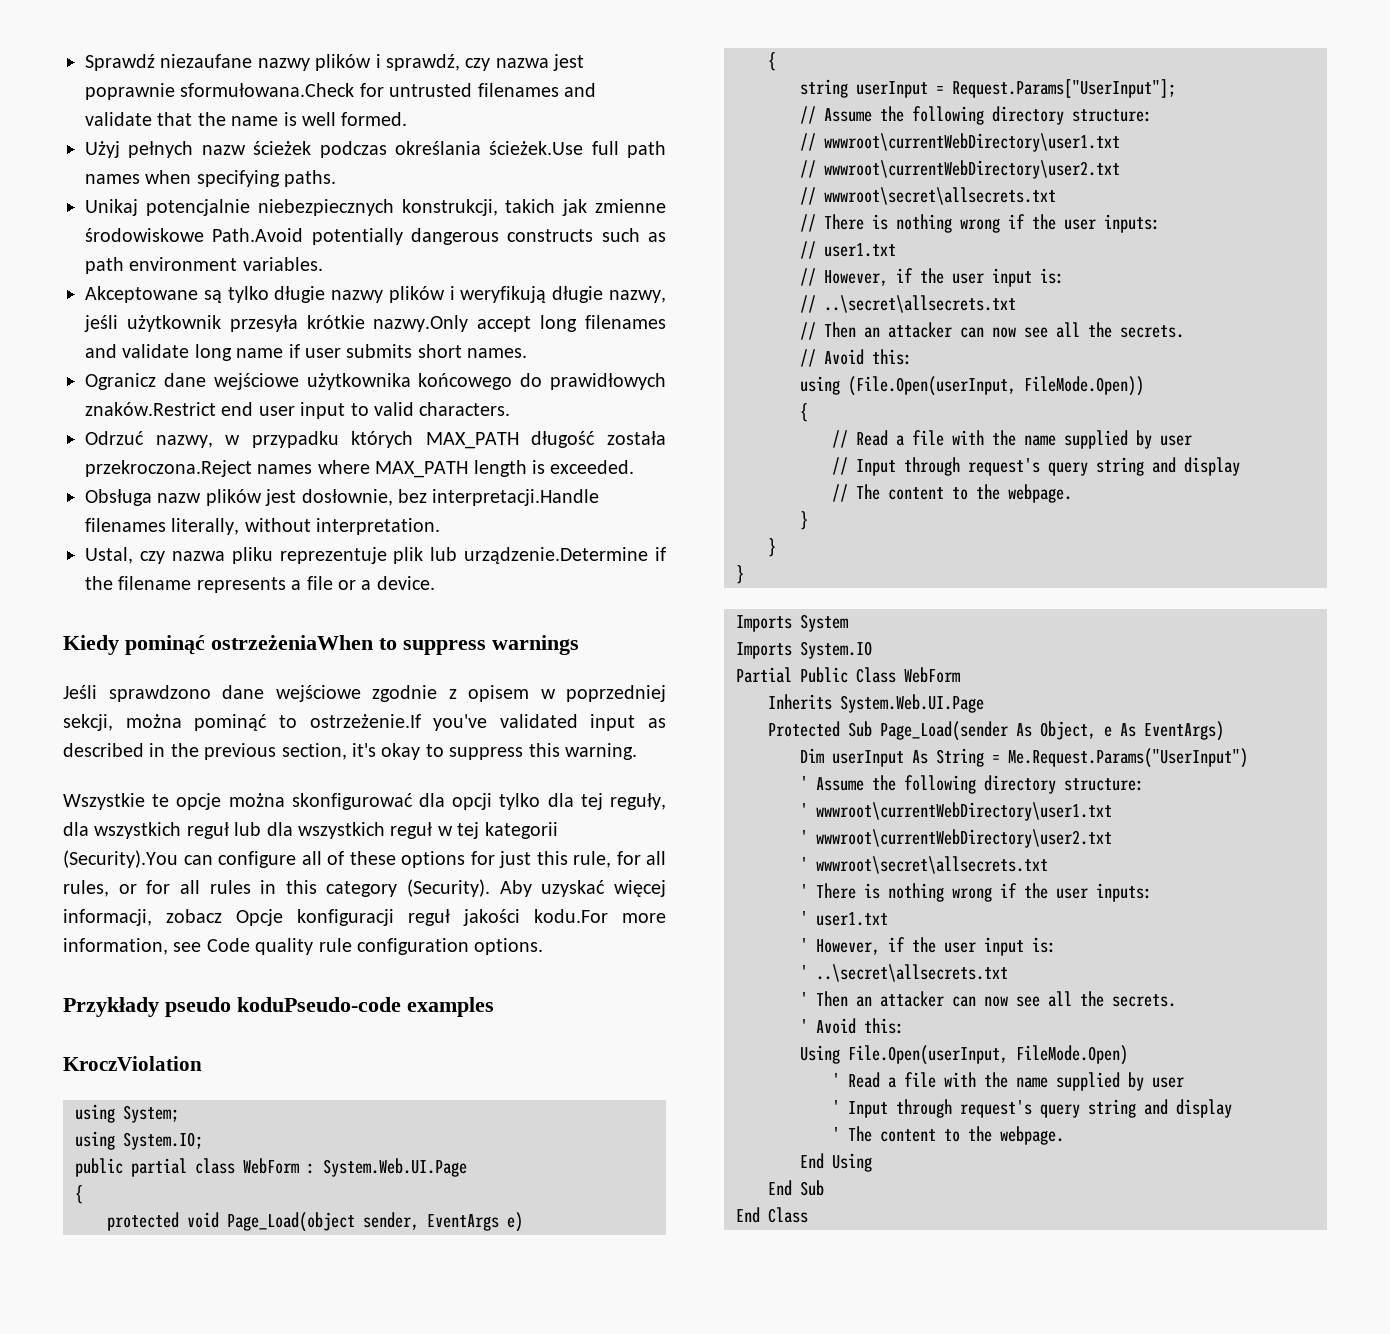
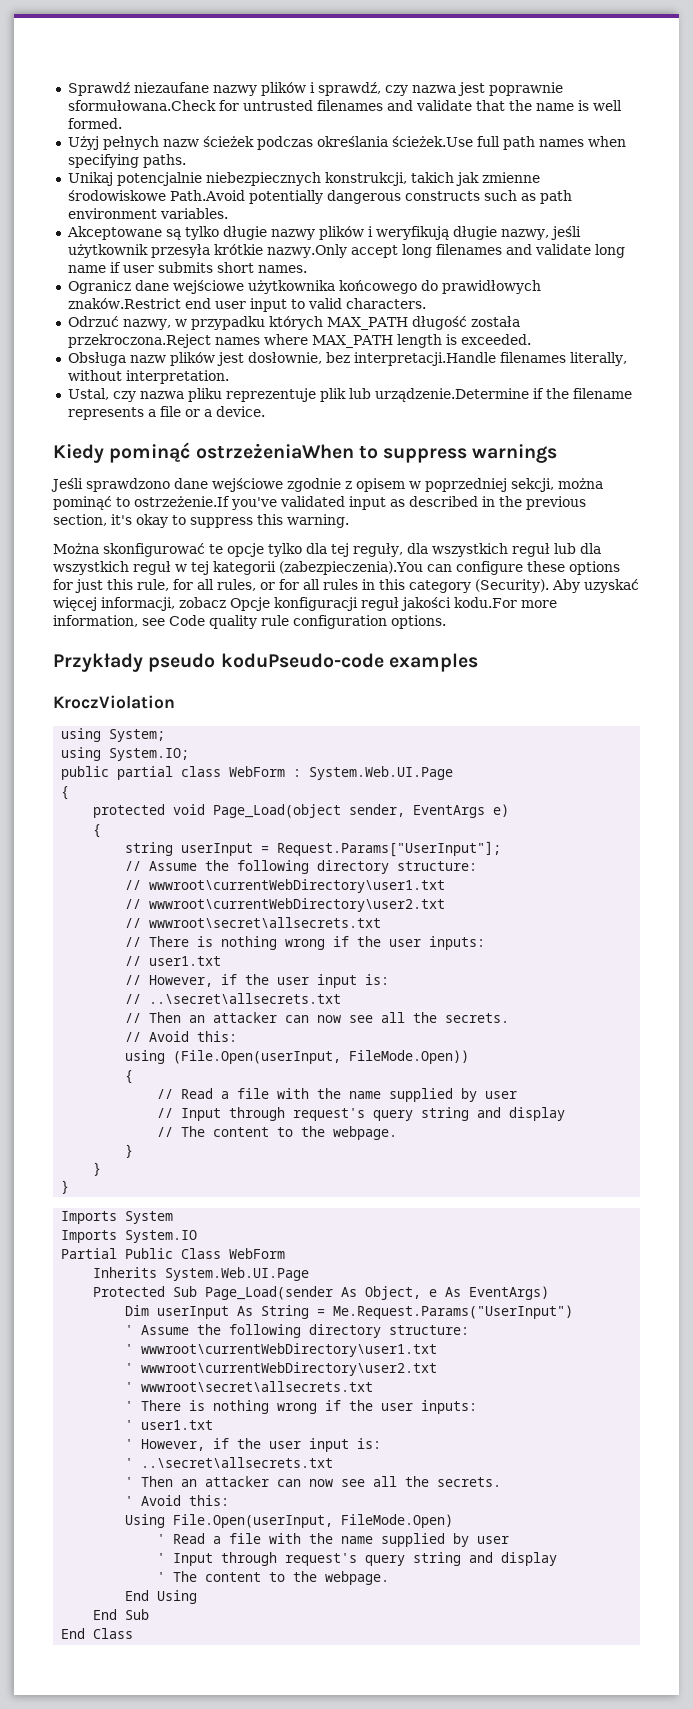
- Wszystkie te opcje można skonfigurować dla opcji tylko dla tej reguły, dla wszystkich reguł lub dla wszystkich reguł w tej kategorii (Security).You can configure all of these options for just this rule, for all rules, or for all rules in this category (Security).
+ Można skonfigurować te opcje tylko dla tej reguły, dla wszystkich reguł lub dla wszystkich reguł w tej kategorii (zabezpieczenia).You can configure these options for just this rule, for all rules, or for all rules in this category (Security).

